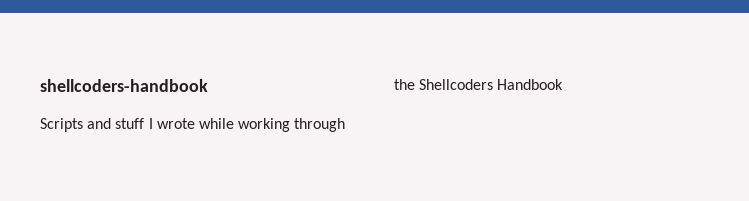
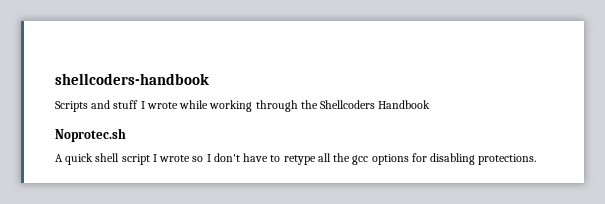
+ Noprotec.sh
+ A quick shell script I wrote so I don't have to retype all the gcc options for disabling protections.

